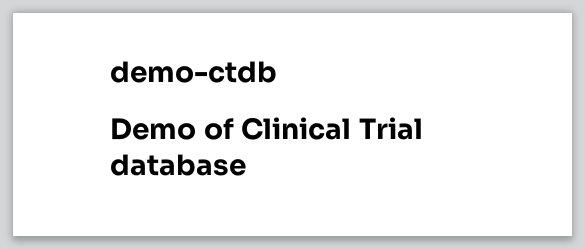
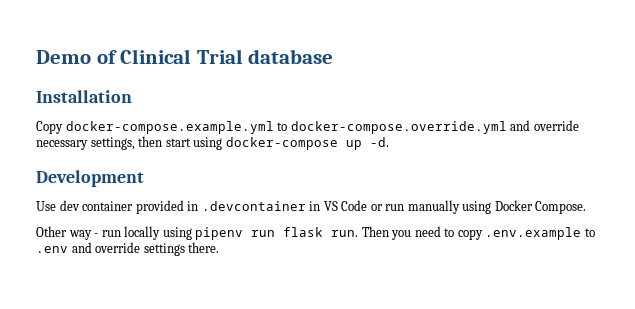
- demo-ctdb
+ Installation
+ Copy docker-compose.example.yml to docker-compose.override.yml and override necessary settings, then start using docker-compose up -d.
+ Development
+ Use dev container provided in .devcontainer in VS Code or run manually using Docker Compose.
+ Other way - run locally using pipenv run flask run. Then you need to copy .env.example to .env and override settings there.

